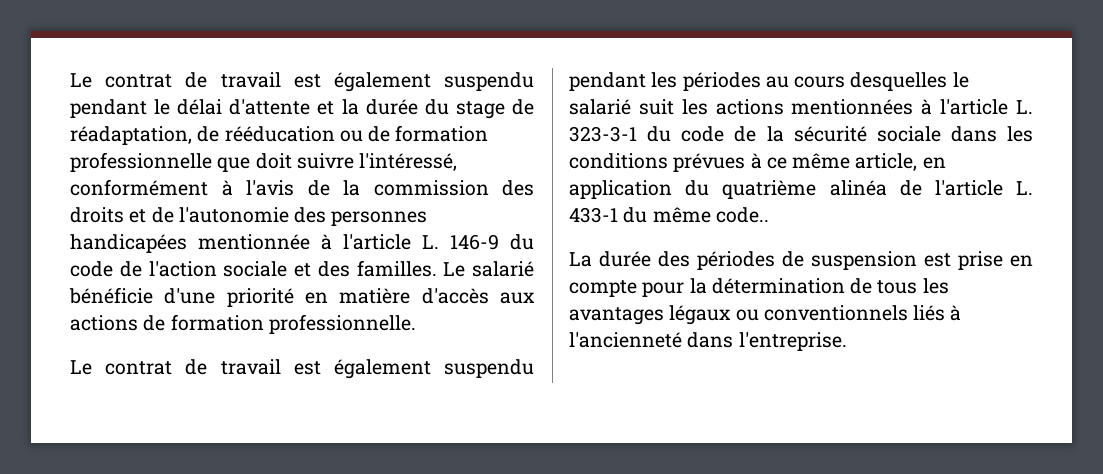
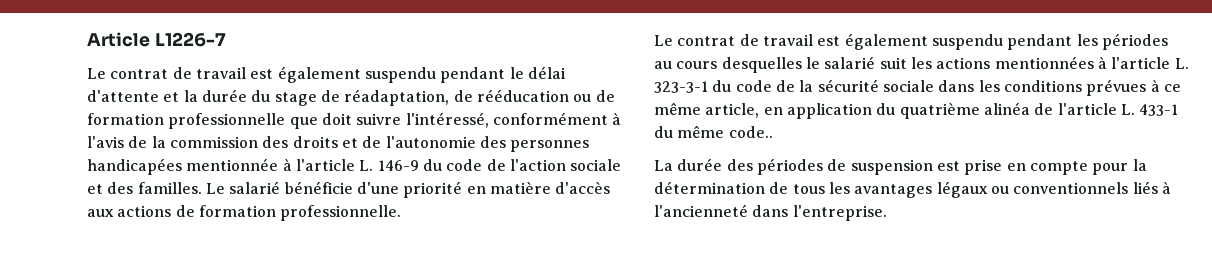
+ Article L1226-7

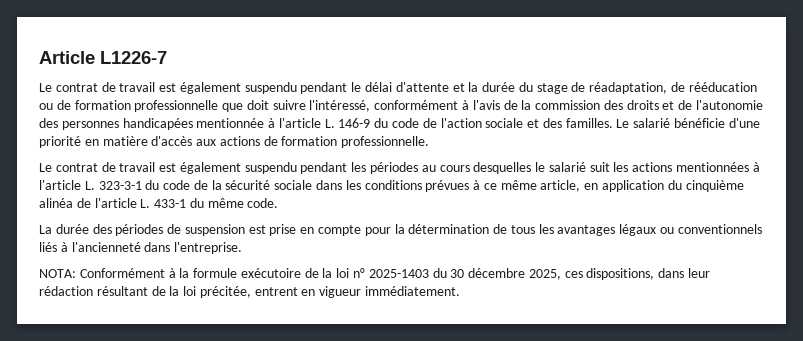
- Le contrat de travail est également suspendu pendant les périodes au cours desquelles le salarié suit les actions mentionnées à l'article L. 323-3-1 du code de la sécurité sociale dans les conditions prévues à ce même article, en application du quatrième alinéa de l'article L. 433-1 du même code..
+ Le contrat de travail est également suspendu pendant les périodes au cours desquelles le salarié suit les actions mentionnées à l'article L. 323-3-1 du code de la sécurité sociale dans les conditions prévues à ce même article, en application du cinquième alinéa de l'article L. 433-1 du même code.
+ NOTA: Conformément à la formule exécutoire de la loi n° 2025-1403 du 30 décembre 2025, ces dispositions, dans leur rédaction résultant de la loi précitée, entrent en vigueur immédiatement.

